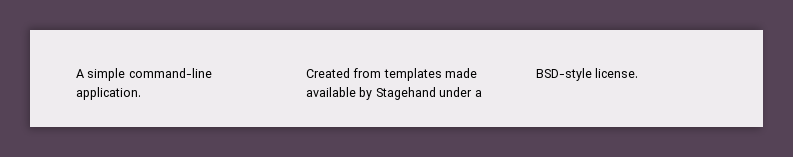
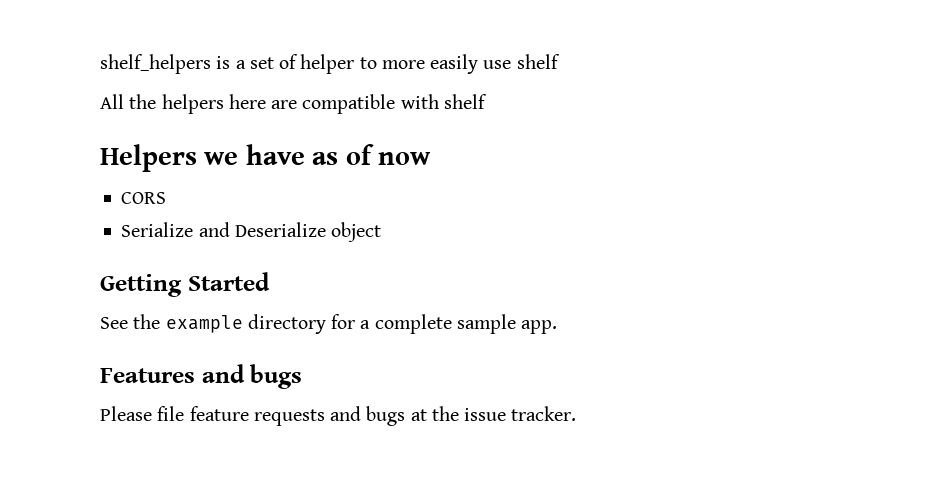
- A simple command-line application.
- Created from templates made available by Stagehand under a BSD-style license.
+ shelf_helpers is a set of helper to more easily use shelf
+ All the helpers here are compatible with shelf
+ Helpers we have as of now
+ CORS
+ Serialize and Deserialize object
+ Getting Started
+ See the example directory for a complete sample app.
+ Features and bugs
+ Please file feature requests and bugs at the issue tracker.

